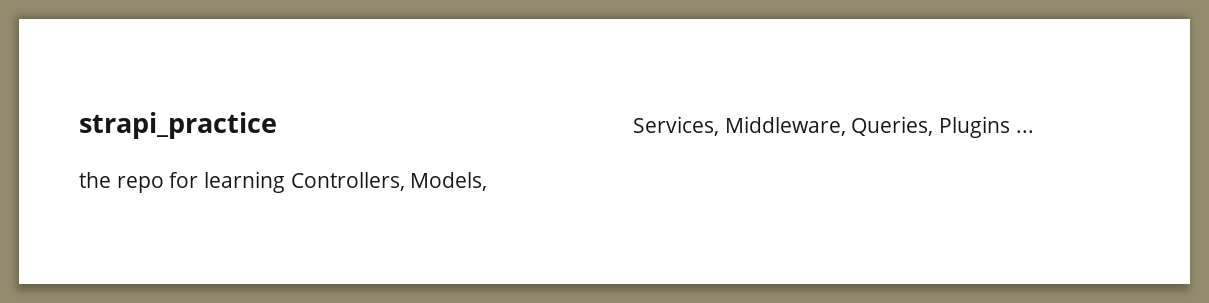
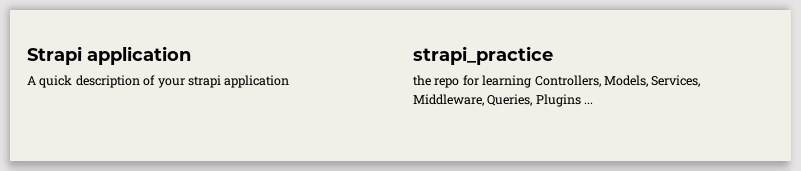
+ Strapi application
+ A quick description of your strapi application

